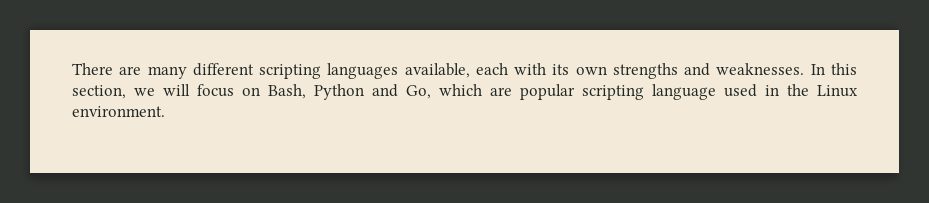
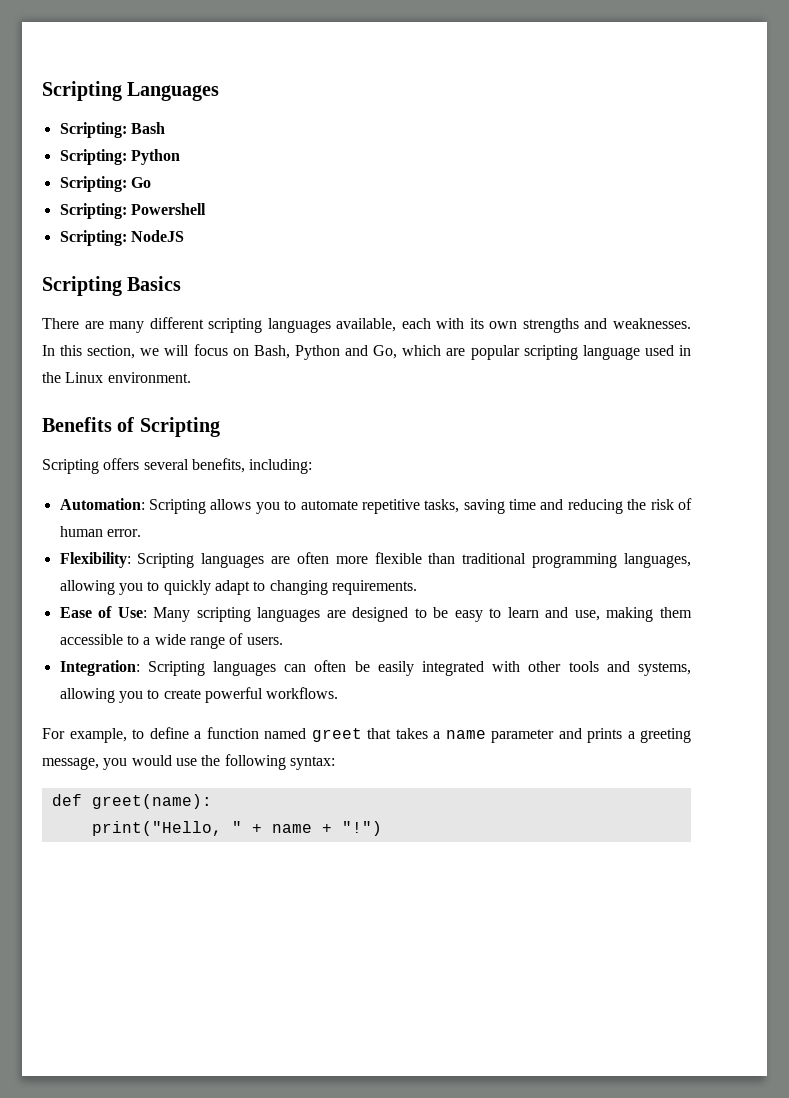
+ Scripting Languages
+ Scripting: Bash
+ Scripting: Python
+ Scripting: Go
+ Scripting: Powershell
+ Scripting: NodeJS
+ Scripting Basics
+ Benefits of Scripting
+ Scripting offers several benefits, including:
+ Automation: Scripting allows you to automate repetitive tasks, saving time and reducing the risk of human error.
+ Flexibility: Scripting languages are often more flexible than traditional programming languages, allowing you to quickly adapt to changing requirements.
+ Ease of Use: Many scripting languages are designed to be easy to learn and use, making them accessible to a wide range of users.
+ Integration: Scripting languages can often be easily integrated with other tools and systems, allowing you to create powerful workflows.
+ For example, to define a function named greet that takes a name parameter and prints a greeting message, you would use the following syntax:
+ def greet(name):
+ print("Hello, " + name + "!")

